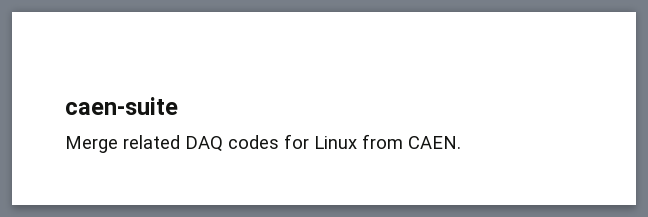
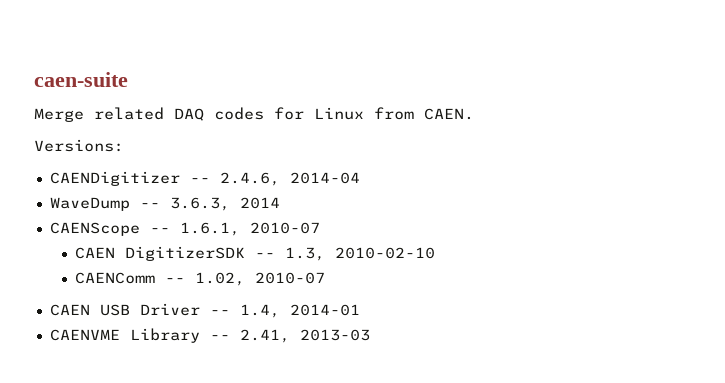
+ Versions:
+ CAENDigitizer -- 2.4.6, 2014-04
+ WaveDump -- 3.6.3, 2014
+ CAENScope -- 1.6.1, 2010-07
+ CAEN DigitizerSDK -- 1.3, 2010-02-10
+ CAENComm -- 1.02, 2010-07
+ CAEN USB Driver -- 1.4, 2014-01
+ CAENVME Library -- 2.41, 2013-03

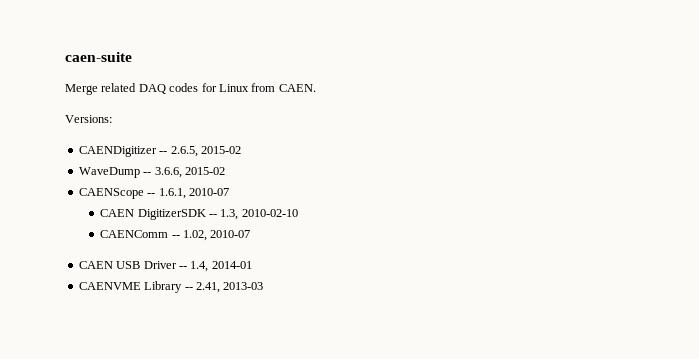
- CAENDigitizer -- 2.4.6, 2014-04
+ CAENDigitizer -- 2.6.5, 2015-02
- WaveDump -- 3.6.3, 2014
+ WaveDump -- 3.6.6, 2015-02

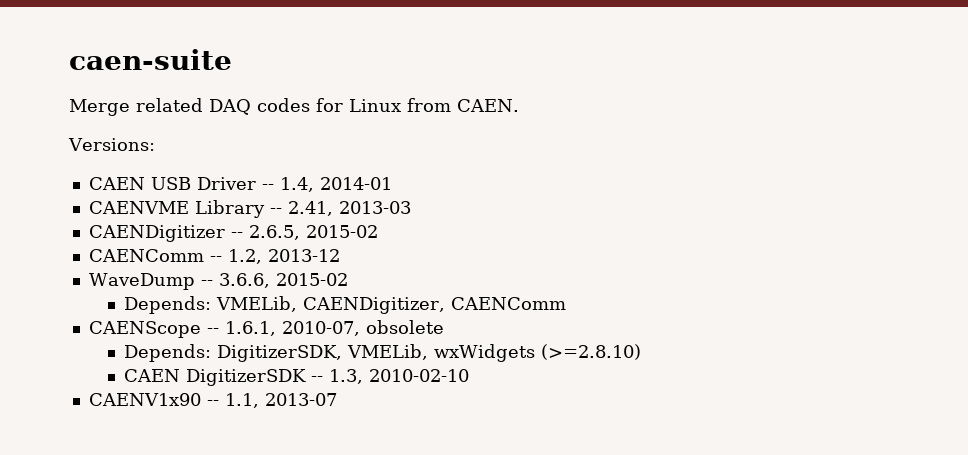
- CAENDigitizer -- 2.6.5, 2015-02
- WaveDump -- 3.6.6, 2015-02
- CAENScope -- 1.6.1, 2010-07
- CAEN DigitizerSDK -- 1.3, 2010-02-10
- CAENComm -- 1.02, 2010-07
+ CAENDigitizer -- 2.6.5, 2015-02
+ CAENComm -- 1.2, 2013-12
+ WaveDump -- 3.6.6, 2015-02
+ Depends: VMELib, CAENDigitizer, CAENComm
+ CAENScope -- 1.6.1, 2010-07, obsolete
+ Depends: DigitizerSDK, VMELib, wxWidgets (>=2.8.10)
+ CAEN DigitizerSDK -- 1.3, 2010-02-10
+ CAENV1x90 -- 1.1, 2013-07

